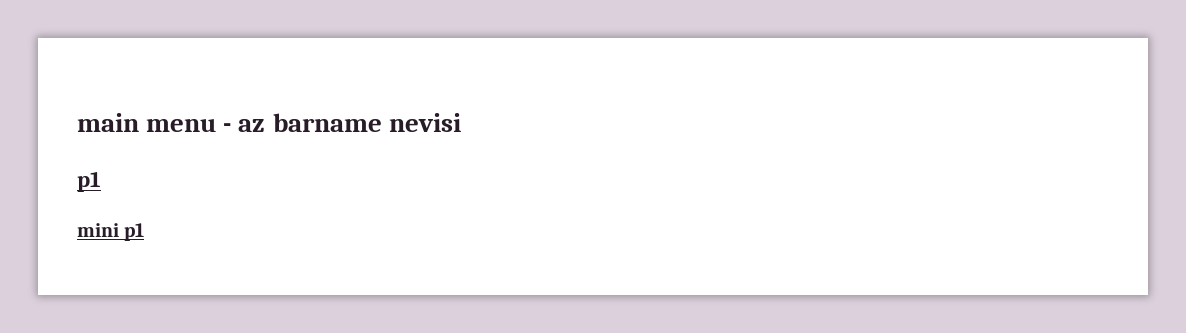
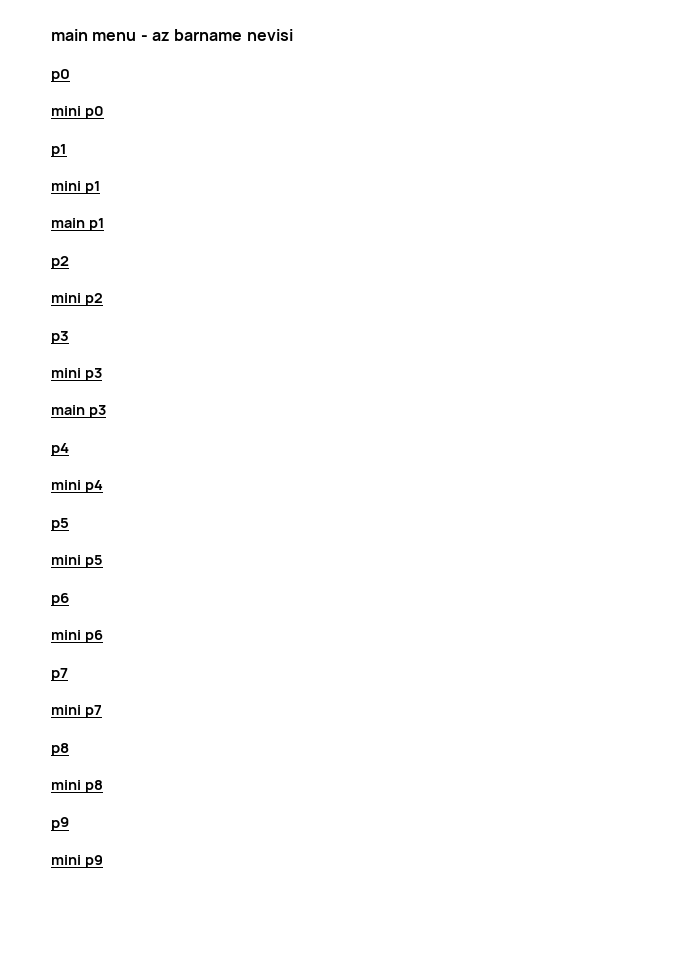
  main menu - az barname nevisi
+ p0
+ mini p0
+ main p1
+ p2
+ mini p2
+ p3
+ mini p3
+ main p3
+ p4
+ mini p4
+ p5
+ mini p5
+ p6
+ mini p6
+ p7
+ mini p7
+ p8
+ mini p8
+ p9
+ mini p9

